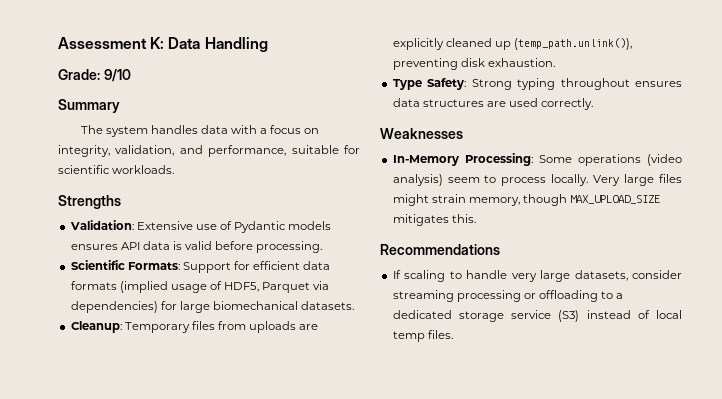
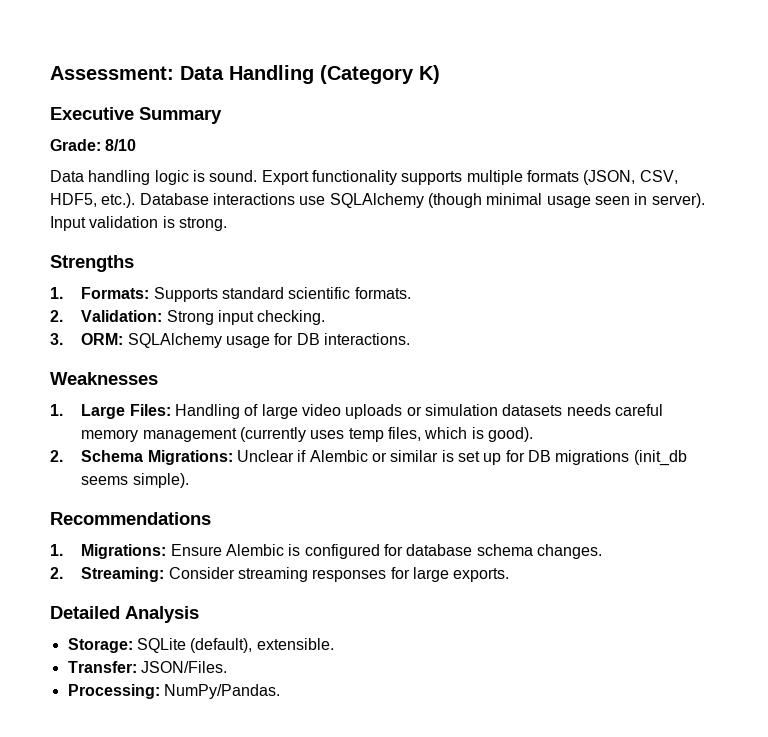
- Assessment K: Data Handling
- Grade: 9/10
- Summary
- The system handles data with a focus on integrity, validation, and performance, suitable for scientific workloads.
+ Assessment: Data Handling (Category K)
+ Executive Summary
+ Grade: 8/10
+ Data handling logic is sound. Export functionality supports multiple formats (JSON, CSV, HDF5, etc.). Database interactions use SQLAlchemy (though minimal usage seen in server). Input validation is strong.
  Strengths
- Validation: Extensive use of Pydantic models ensures API data is valid before processing.
- Scientific Formats: Support for efficient data formats (implied usage of HDF5, Parquet via dependencies) for large biomechanical datasets.
- Cleanup: Temporary files from uploads are explicitly cleaned up (temp_path.unlink()), preventing disk exhaustion.
- Type Safety: Strong typing throughout ensures data structures are used correctly.
+ 1. Formats: Supports standard scientific formats.
+ 2. Validation: Strong input checking.
+ 3. ORM: SQLAlchemy usage for DB interactions.
  Weaknesses
- In-Memory Processing: Some operations (video analysis) seem to process locally. Very large files might strain memory, though MAX_UPLOAD_SIZE mitigates this.
+ 1. Large Files: Handling of large video uploads or simulation datasets needs careful memory management (currently uses temp files, which is good).
+ 2. Schema Migrations: Unclear if Alembic or similar is set up for DB migrations (init_db seems simple).
  Recommendations
- If scaling to handle very large datasets, consider streaming processing or offloading to a dedicated storage service (S3) instead of local temp files.
+ 1. Migrations: Ensure Alembic is configured for database schema changes.
+ 2. Streaming: Consider streaming responses for large exports.
+ Detailed Analysis
+ Storage: SQLite (default), extensible.
+ Transfer: JSON/Files.
+ Processing: NumPy/Pandas.

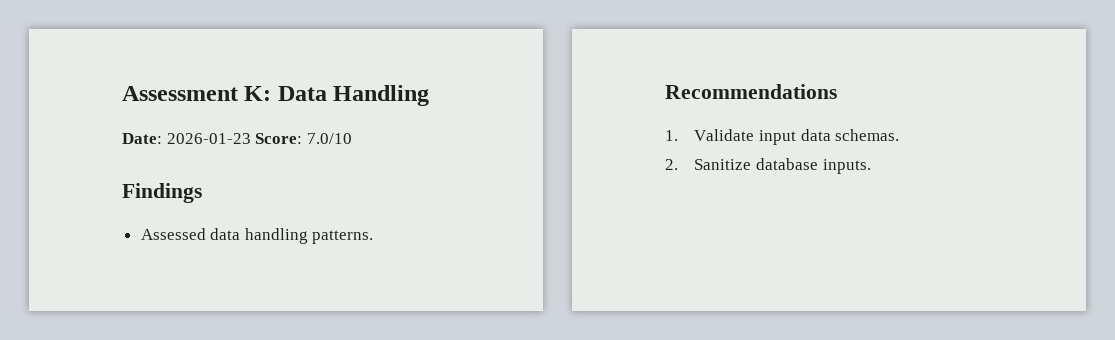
- Assessment: Data Handling (Category K)
- Executive Summary
- Grade: 8/10
- Data handling logic is sound. Export functionality supports multiple formats (JSON, CSV, HDF5, etc.). Database interactions use SQLAlchemy (though minimal usage seen in server). Input validation is strong.
- Strengths
- 1. Formats: Supports standard scientific formats.
- 2. Validation: Strong input checking.
- 3. ORM: SQLAlchemy usage for DB interactions.
- Weaknesses
- 1. Large Files: Handling of large video uploads or simulation datasets needs careful memory management (currently uses temp files, which is good).
- 2. Schema Migrations: Unclear if Alembic or similar is set up for DB migrations (init_db seems simple).
+ Assessment K: Data Handling
+ Date: 2026-01-23 Score: 7.0/10
+ Findings
+ Assessed data handling patterns.
  Recommendations
- 1. Migrations: Ensure Alembic is configured for database schema changes.
- 2. Streaming: Consider streaming responses for large exports.
- Detailed Analysis
- Storage: SQLite (default), extensible.
- Transfer: JSON/Files.
- Processing: NumPy/Pandas.
+ 1. Validate input data schemas.
+ 2. Sanitize database inputs.

